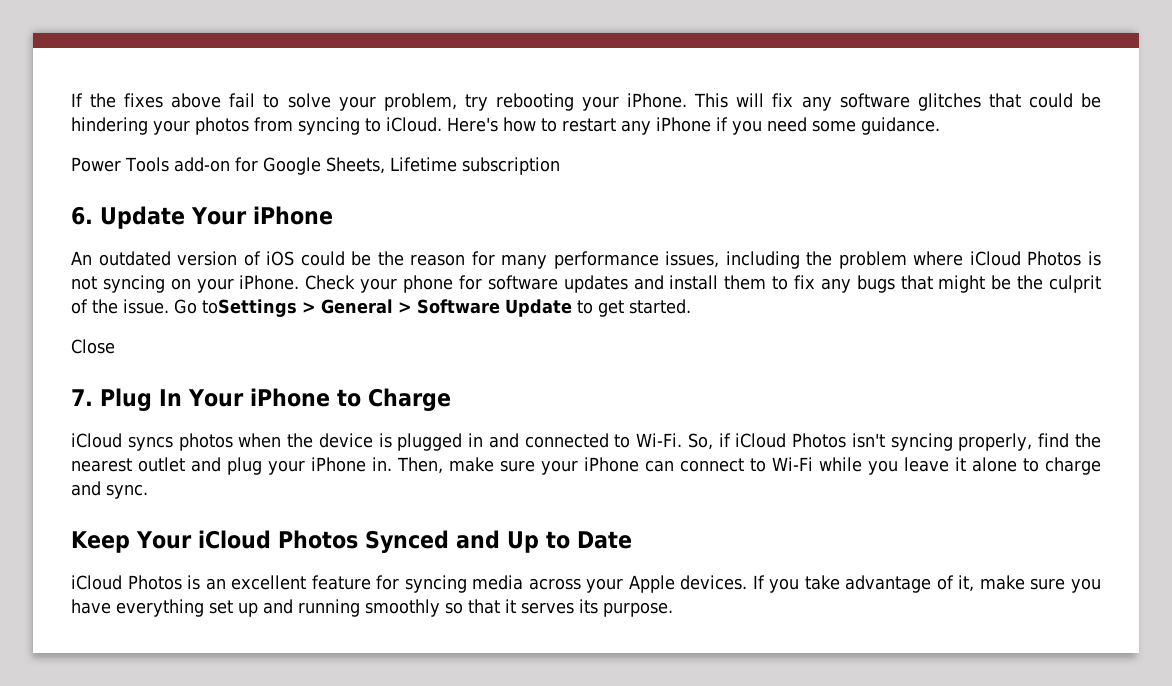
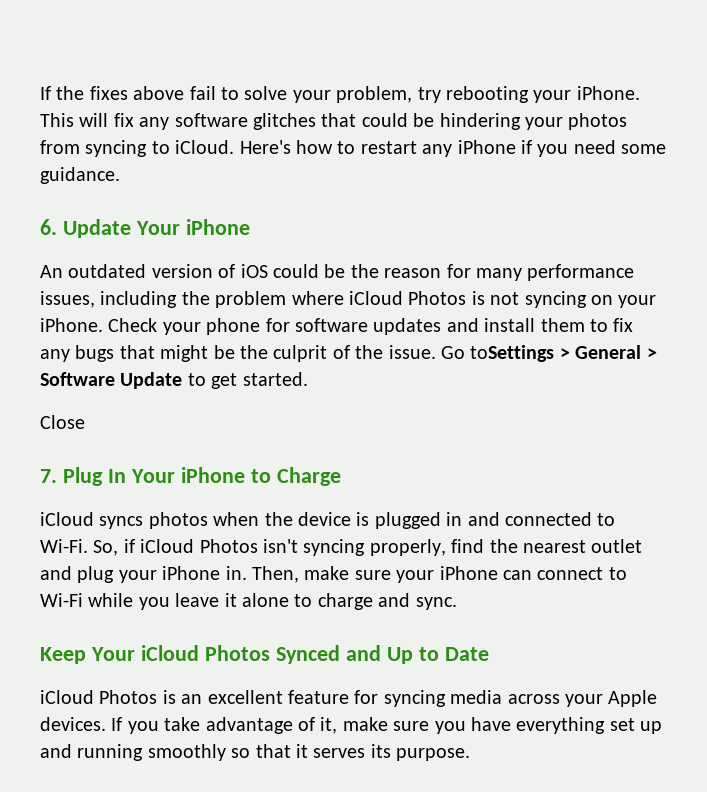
- Power Tools add-on for Google Sheets, Lifetime subscription

